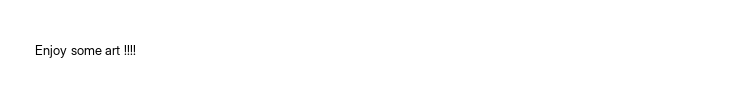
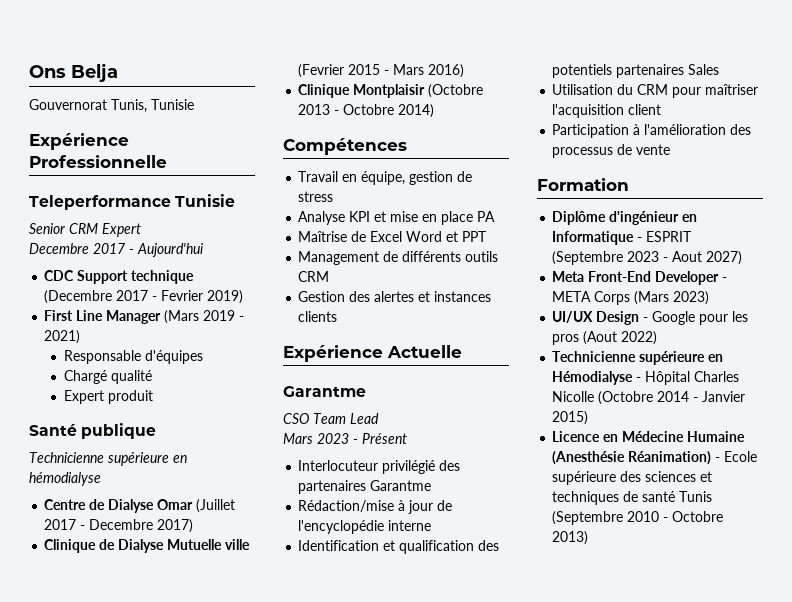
- Enjoy some art !!!!
+ Ons Belja
+ Gouvernorat Tunis, Tunisie
+ Expérience Professionnelle
+ Teleperformance Tunisie
+ Senior CRM Expert
+ Decembre 2017 - Aujourd'hui
+ CDC Support technique (Decembre 2017 - Fevrier 2019)
+ First Line Manager (Mars 2019 - 2021)
+ Responsable d'équipes
+ Chargé qualité
+ Expert produit
+ Santé publique
+ Technicienne supérieure en hémodialyse
+ Centre de Dialyse Omar (Juillet 2017 - Decembre 2017)
+ Clinique de Dialyse Mutuelle ville (Fevrier 2015 - Mars 2016)
+ Clinique Montplaisir (Octobre 2013 - Octobre 2014)
+ Compétences
+ Travail en équipe, gestion de stress
+ Analyse KPI et mise en place PA
+ Maîtrise de Excel Word et PPT
+ Management de différents outils CRM
+ Gestion des alertes et instances clients
+ Expérience Actuelle
+ Garantme
+ CSO Team Lead
+ Mars 2023 - Présent
+ Interlocuteur privilégié des partenaires Garantme
+ Rédaction/mise à jour de l'encyclopédie interne
+ Identification et qualification des potentiels partenaires Sales
+ Utilisation du CRM pour maîtriser l'acquisition client
+ Participation à l'amélioration des processus de vente
+ Formation
+ Diplôme d'ingénieur en Informatique - ESPRIT (Septembre 2023 - Aout 2027)
+ Meta Front-End Developer - META Corps (Mars 2023)
+ UI/UX Design - Google pour les pros (Aout 2022)
+ Technicienne supérieure en Hémodialyse - Hôpital Charles Nicolle (Octobre 2014 - Janvier 2015)
+ Licence en Médecine Humaine (Anesthésie Réanimation) - Ecole supérieure des sciences et techniques de santé Tunis (Septembre 2010 - Octobre 2013)

